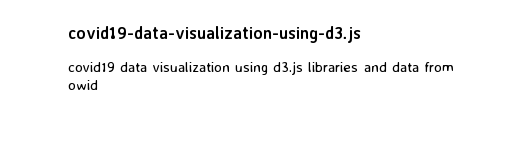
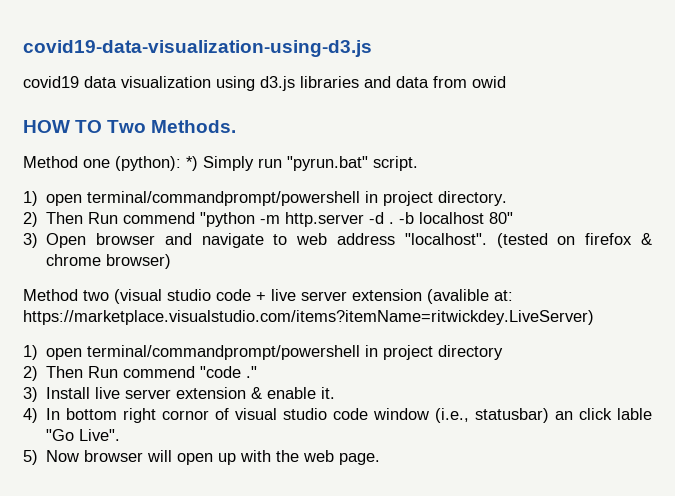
+ HOW TO Two Methods.
+ Method one (python): *) Simply run "pyrun.bat" script.
+ 1) open terminal/commandprompt/powershell in project directory.
+ 2) Then Run commend "python -m http.server -d . -b localhost 80"
+ 3) Open browser and navigate to web address "localhost". (tested on firefox & chrome browser)
+ Method two (visual studio code + live server extension (avalible at: https://marketplace.visualstudio.com/items?itemName=ritwickdey.LiveServer)
+ 1) open terminal/commandprompt/powershell in project directory
+ 2) Then Run commend "code ."
+ 3) Install live server extension & enable it.
+ 4) In bottom right cornor of visual studio code window (i.e., statusbar) an click lable "Go Live".
+ 5) Now browser will open up with the web page.

